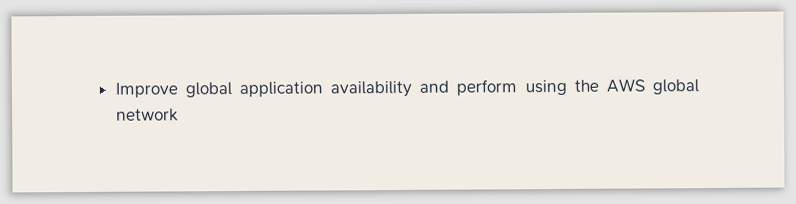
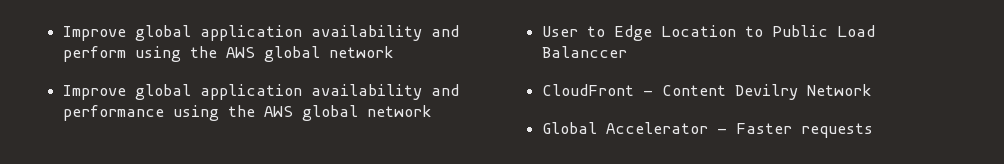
+ Improve global application availability and performance using the AWS global network
+ User to Edge Location to Public Load Balanccer
+ CloudFront - Content Devilry Network
+ Global Accelerator - Faster requests

